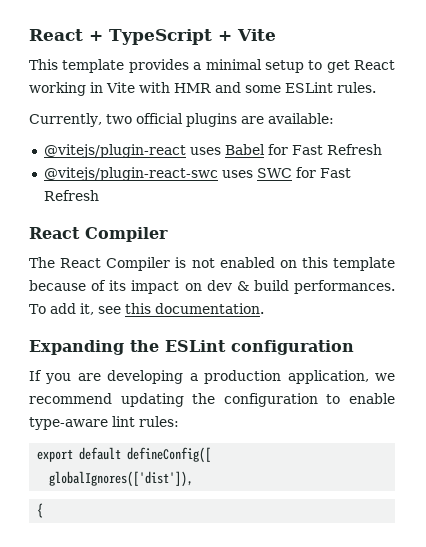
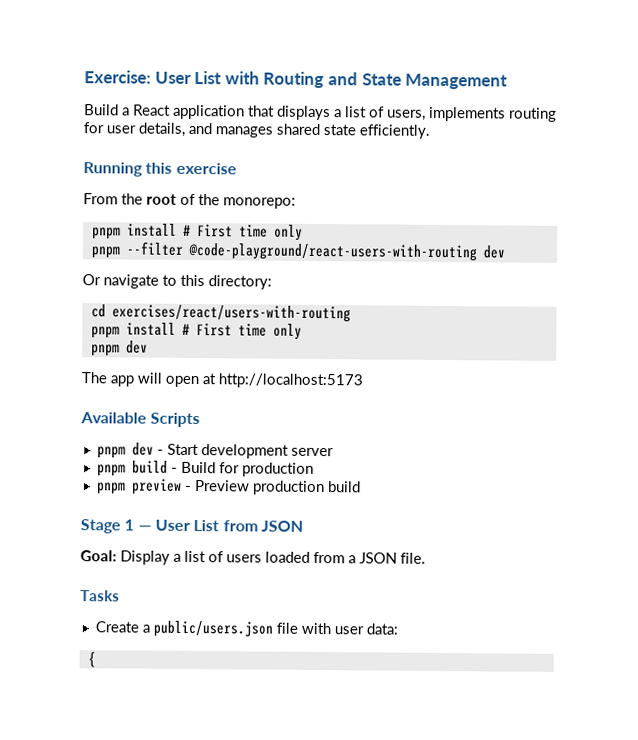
- React + TypeScript + Vite
- This template provides a minimal setup to get React working in Vite with HMR and some ESLint rules.
- Currently, two official plugins are available:
- @vitejs/plugin-react uses Babel for Fast Refresh
- @vitejs/plugin-react-swc uses SWC for Fast Refresh
- React Compiler
- The React Compiler is not enabled on this template because of its impact on dev & build performances. To add it, see this documentation.
- Expanding the ESLint configuration
- If you are developing a production application, we recommend updating the configuration to enable type-aware lint rules:
- export default defineConfig([
- globalIgnores(['dist']),
+ Exercise: User List with Routing and State Management
+ Build a React application that displays a list of users, implements routing for user details, and manages shared state efficiently.
+ Running this exercise
+ From the root of the monorepo:
+ pnpm install # First time only
+ pnpm --filter @code-playground/react-users-with-routing dev
+ Or navigate to this directory:
+ cd exercises/react/users-with-routing
+ pnpm install # First time only
+ pnpm dev
+ The app will open at http://localhost:5173
+ Available Scripts
+ pnpm dev - Start development server
+ pnpm build - Build for production
+ pnpm preview - Preview production build
+ Stage 1 — User List from JSON
+ Goal: Display a list of users loaded from a JSON file.
+ Tasks
+ Create a public/users.json file with user data:

